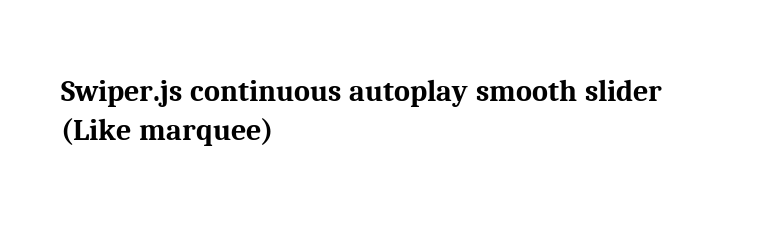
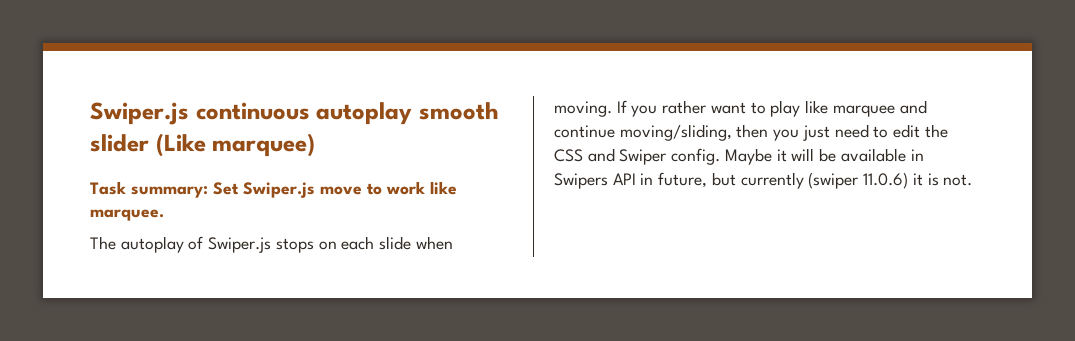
+ Task summary: Set Swiper.js move to work like marquee.
+ The autoplay of Swiper.js stops on each slide when moving. If you rather want to play like marquee and continue moving/sliding, then you just need to edit the CSS and Swiper config. Maybe it will be available in Swipers API in future, but currently (swiper 11.0.6) it is not.

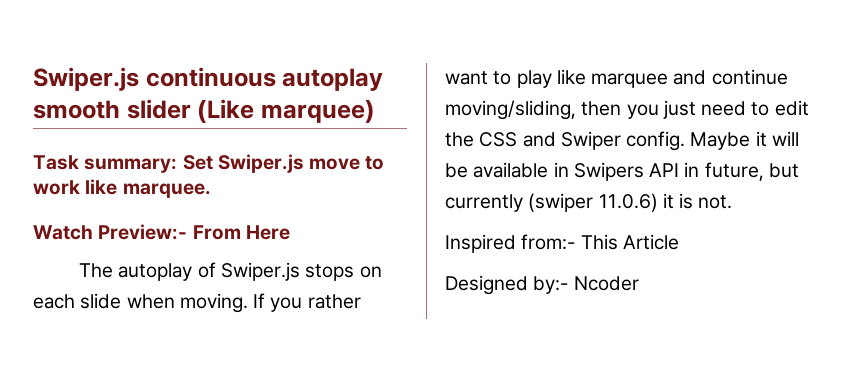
+ Watch Preview:- From Here
+ Inspired from:- This Article
+ Designed by:- Ncoder

